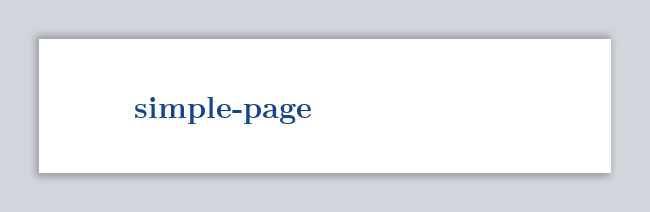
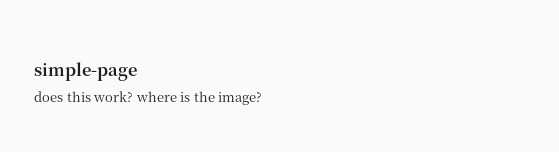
+ does this work? where is the image?

